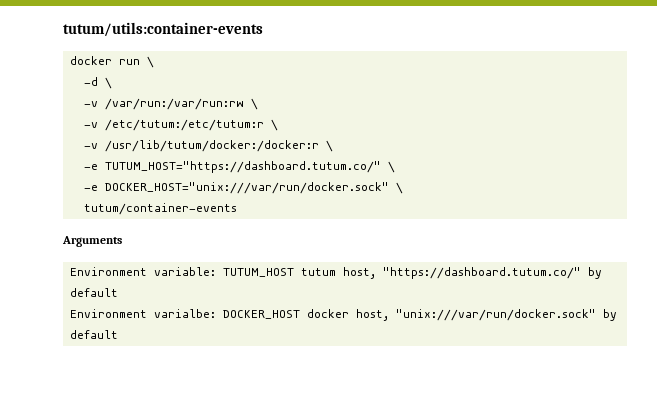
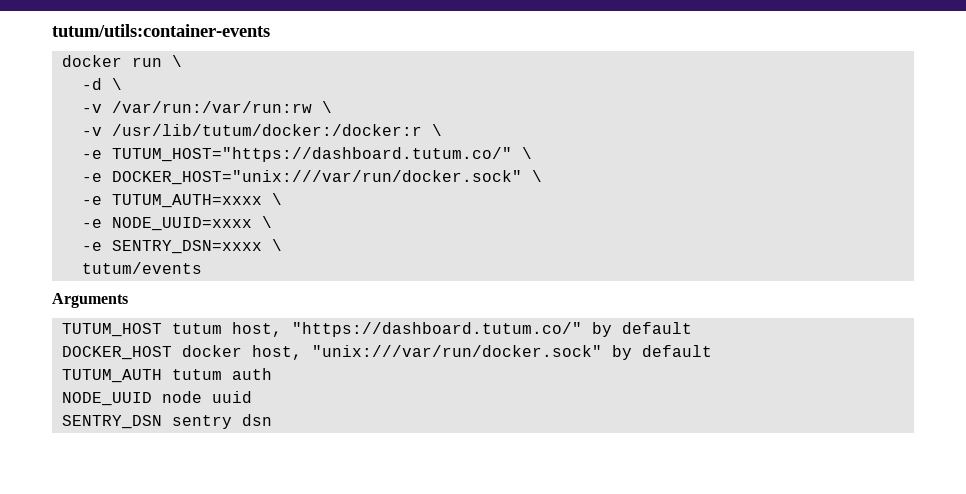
- -v /etc/tutum:/etc/tutum:r \
- tutum/container-events
+ -e TUTUM_AUTH=xxxx \
+ -e NODE_UUID=xxxx \
+ -e SENTRY_DSN=xxxx \
+ tutum/events
- Environment variable: TUTUM_HOST tutum host, "https://dashboard.tutum.co/" by default
+ TUTUM_HOST tutum host, "https://dashboard.tutum.co/" by default
- Environment varialbe: DOCKER_HOST docker host, "unix:///var/run/docker.sock" by default
+ DOCKER_HOST docker host, "unix:///var/run/docker.sock" by default
+ TUTUM_AUTH tutum auth
+ NODE_UUID node uuid
+ SENTRY_DSN sentry dsn

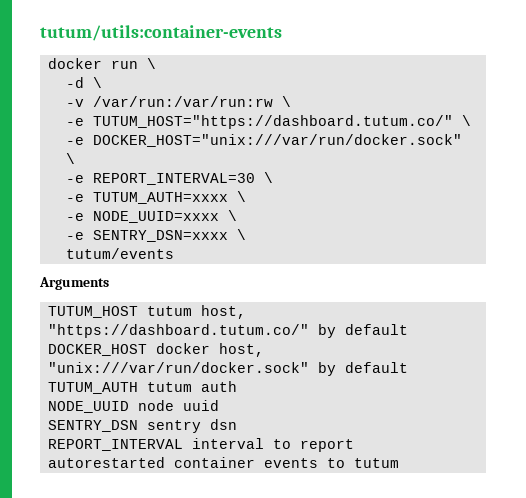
- -v /usr/lib/tutum/docker:/docker:r \
+ -e REPORT_INTERVAL=30 \
+ REPORT_INTERVAL interval to report autorestarted container events to tutum

